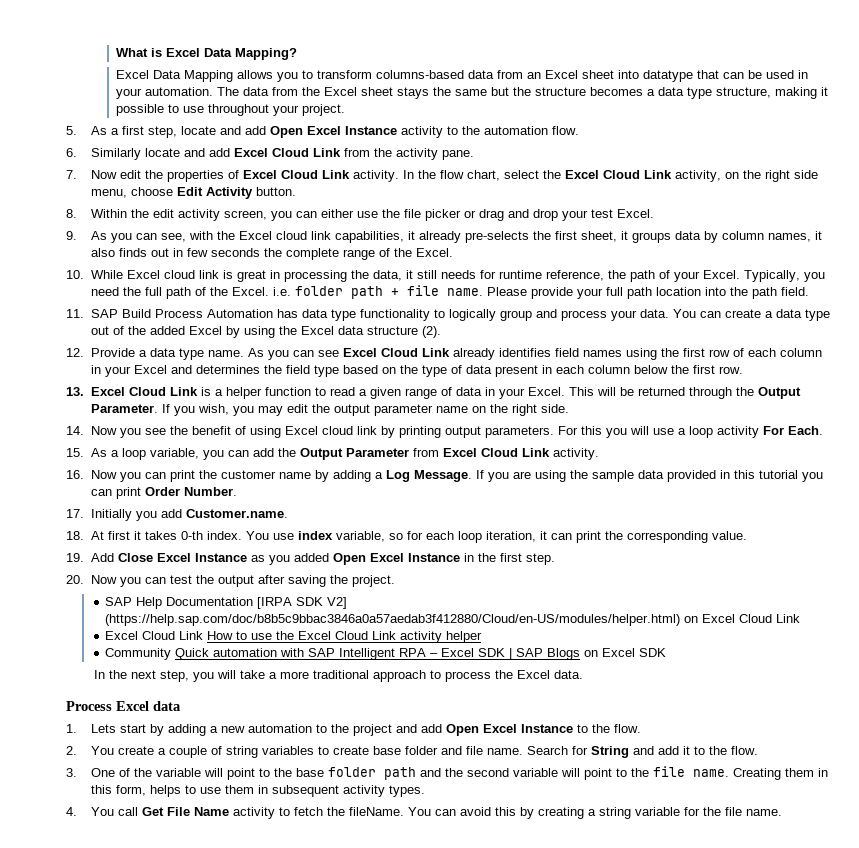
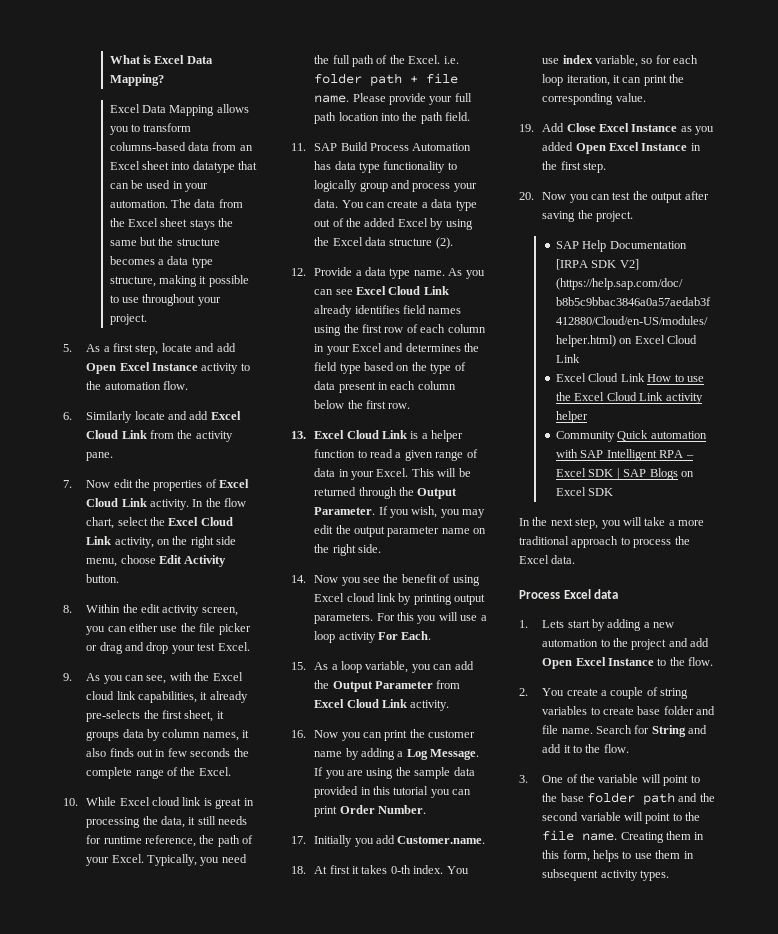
- 4. You call Get File Name activity to fetch the fileName. You can avoid this by creating a string variable for the file name.

